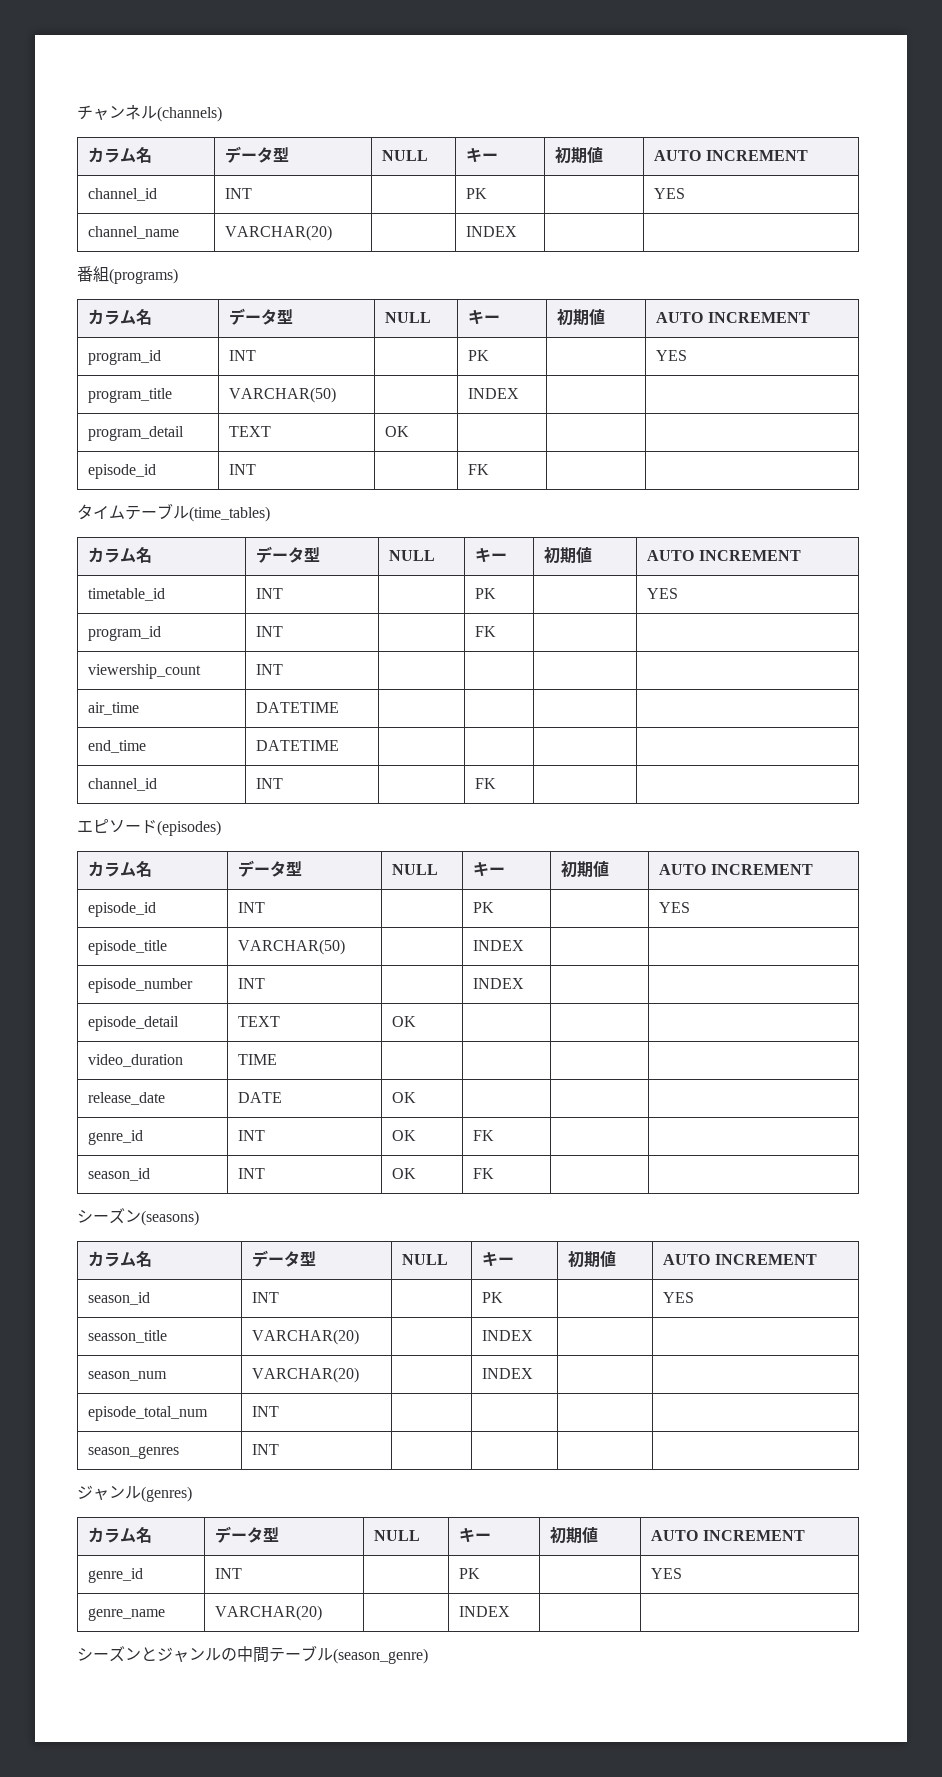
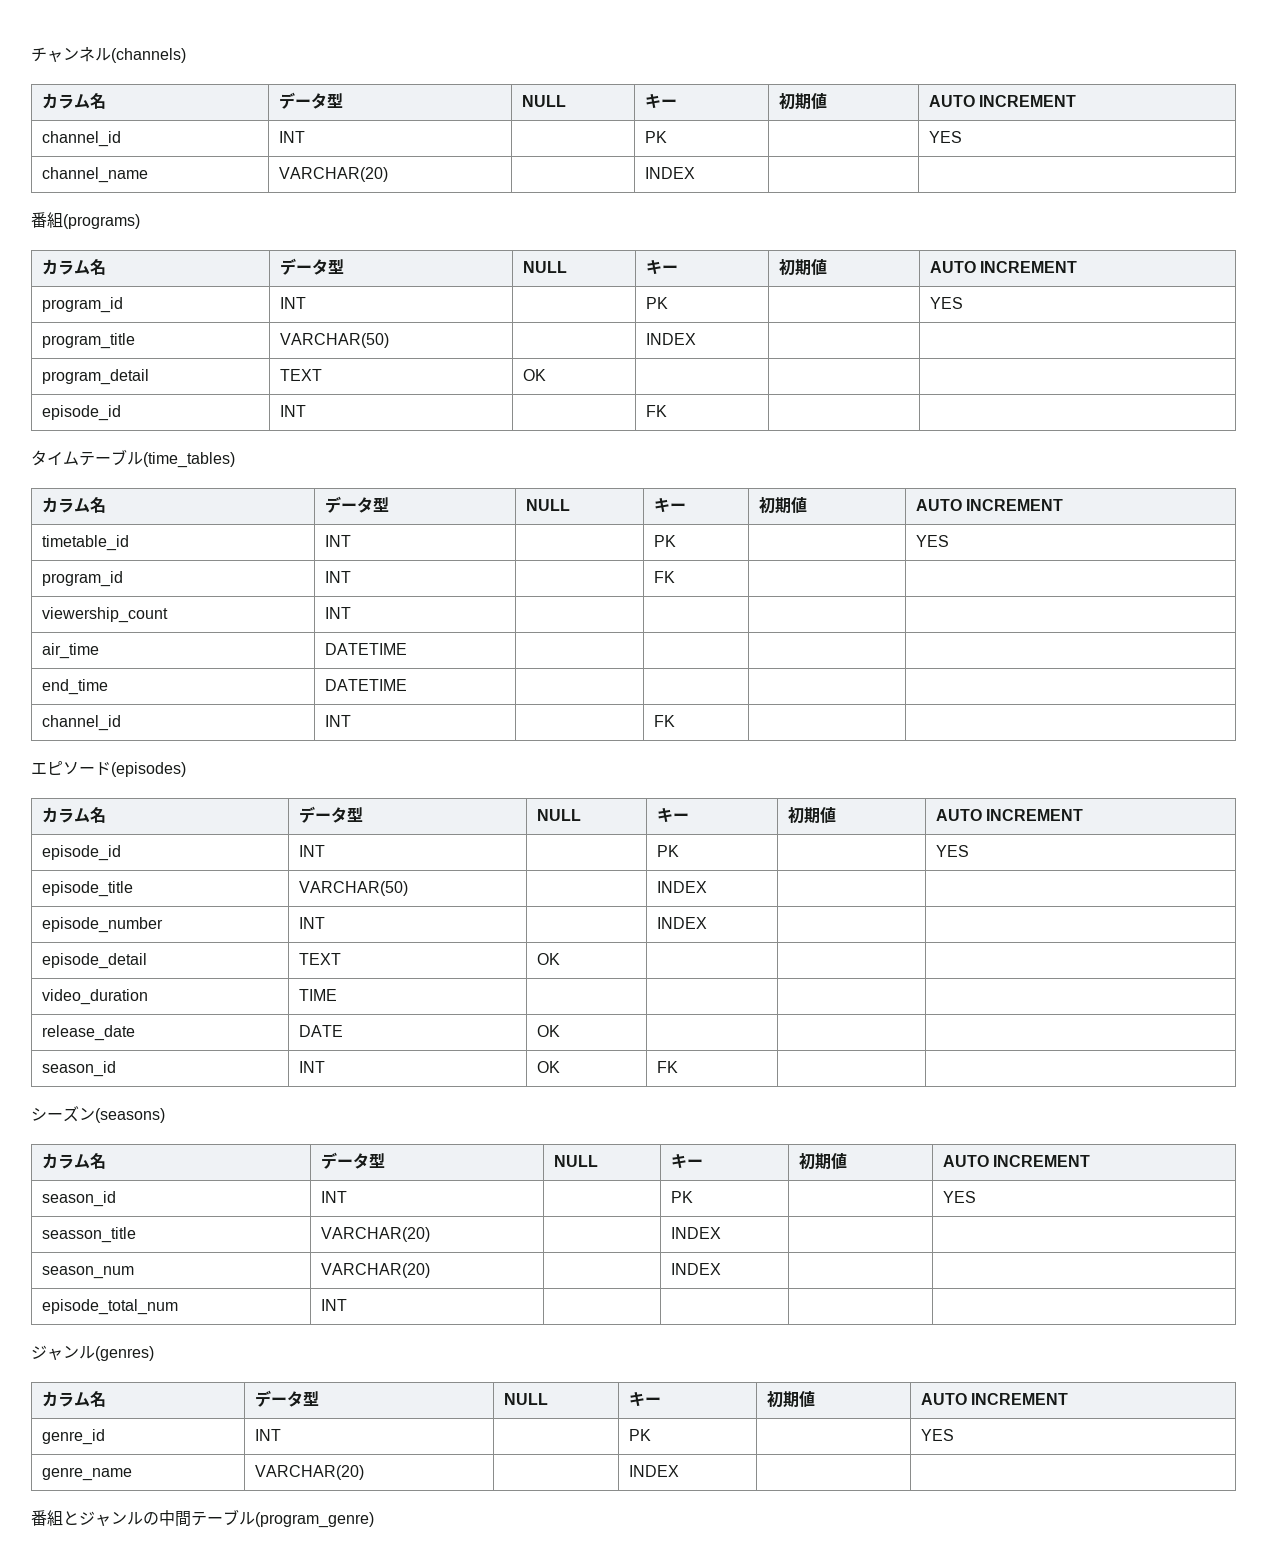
- genre_id | INT | OK | FK | |
- season_genres | INT | | | |
- シーズンとジャンルの中間テーブル(season_genre)
+ 番組とジャンルの中間テーブル(program_genre)

